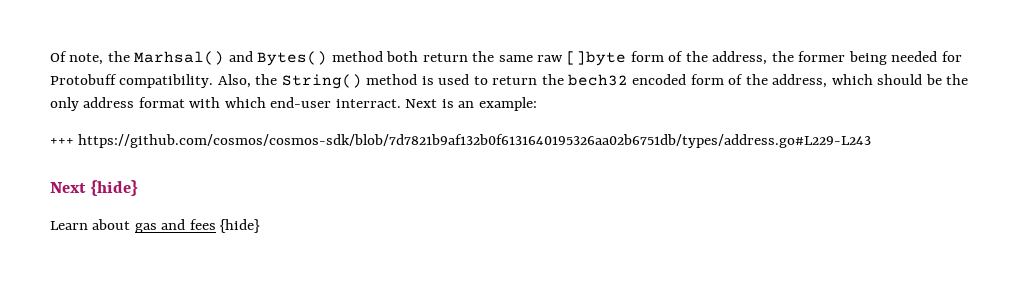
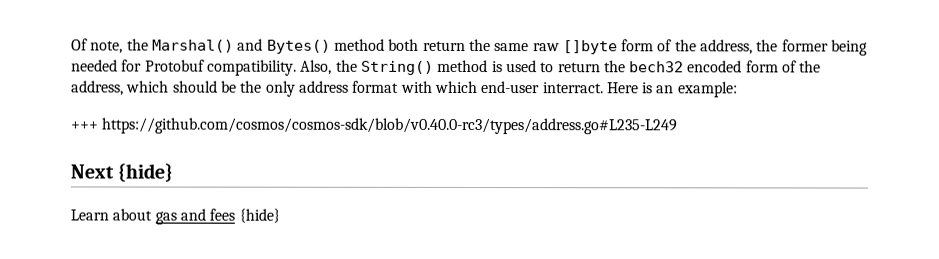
- Of note, the Marhsal() and Bytes() method both return the same raw []byte form of the address, the former being needed for Protobuff compatibility.
+ Of note, the Marshal() and Bytes() method both return the same raw []byte form of the address, the former being needed for Protobuf compatibility.
- Next is an example:
+ Here is an example:
- +++ https://github.com/cosmos/cosmos-sdk/blob/7d7821b9af132b0f6131640195326aa02b6751db/types/address.go#L229-L243
+ +++ https://github.com/cosmos/cosmos-sdk/blob/v0.40.0-rc3/types/address.go#L235-L249

